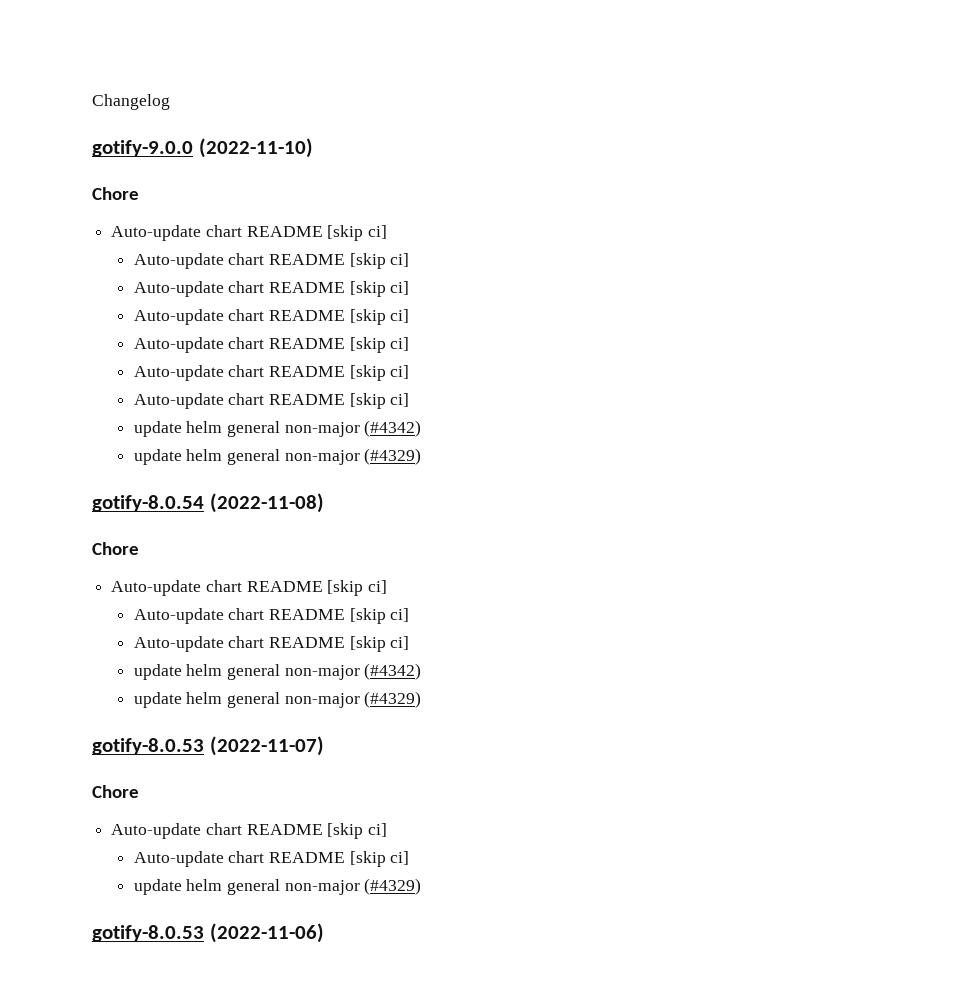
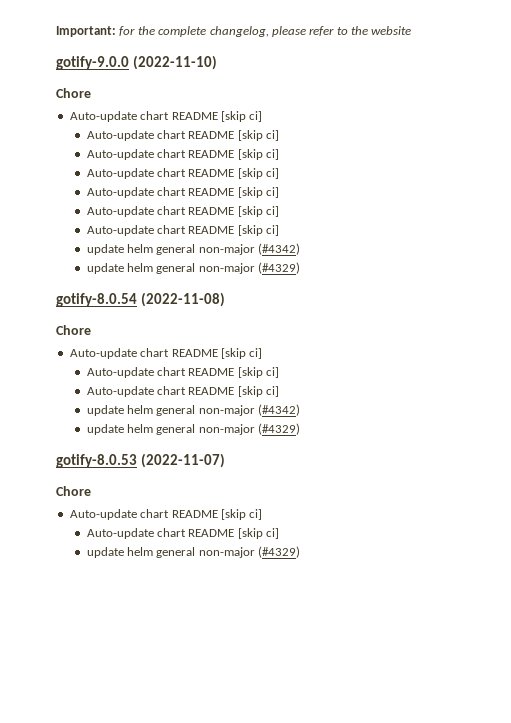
- Changelog
+ Important: for the complete changelog, please refer to the website
- gotify-8.0.53 (2022-11-06)

